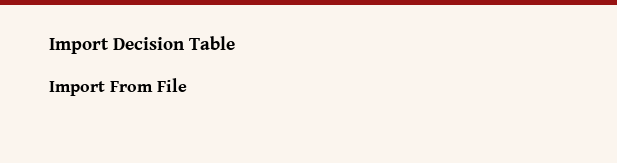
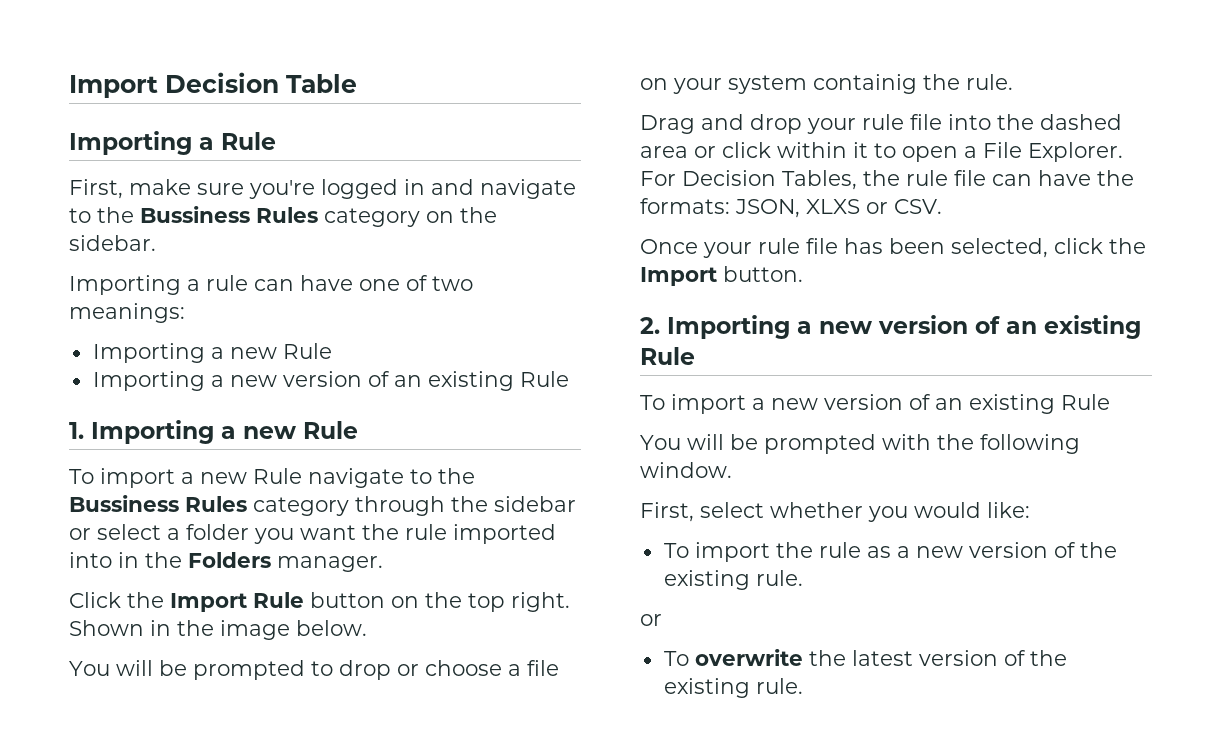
- Import From File
+ Importing a Rule
+ First, make sure you're logged in and navigate to the Bussiness Rules category on the sidebar.
+ Importing a rule can have one of two meanings:
+ Importing a new Rule
+ Importing a new version of an existing Rule
+ 1. Importing a new Rule
+ To import a new Rule navigate to the Bussiness Rules category through the sidebar or select a folder you want the rule imported into in the Folders manager.
+ Click the Import Rule button on the top right. Shown in the image below.
+ You will be prompted to drop or choose a file on your system containig the rule.
+ Drag and drop your rule file into the dashed area or click within it to open a File Explorer. For Decision Tables, the rule file can have the formats: JSON, XLXS or CSV.
+ Once your rule file has been selected, click the Import button.
+ 2. Importing a new version of an existing Rule
+ To import a new version of an existing Rule
+ You will be prompted with the following window.
+ First, select whether you would like:
+ To import the rule as a new version of the existing rule.
+ or
+ To overwrite the latest version of the existing rule.

